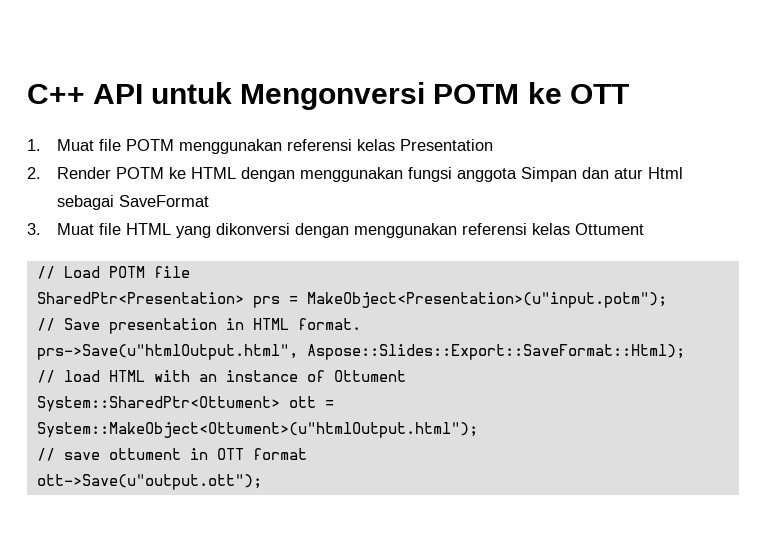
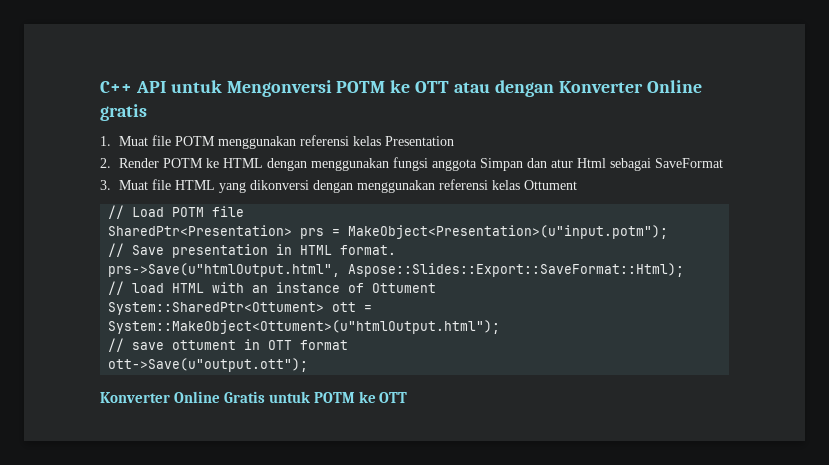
- C++ API untuk Mengonversi POTM ke OTT
+ C++ API untuk Mengonversi POTM ke OTT atau dengan Konverter Online gratis
+ Konverter Online Gratis untuk POTM ke OTT

